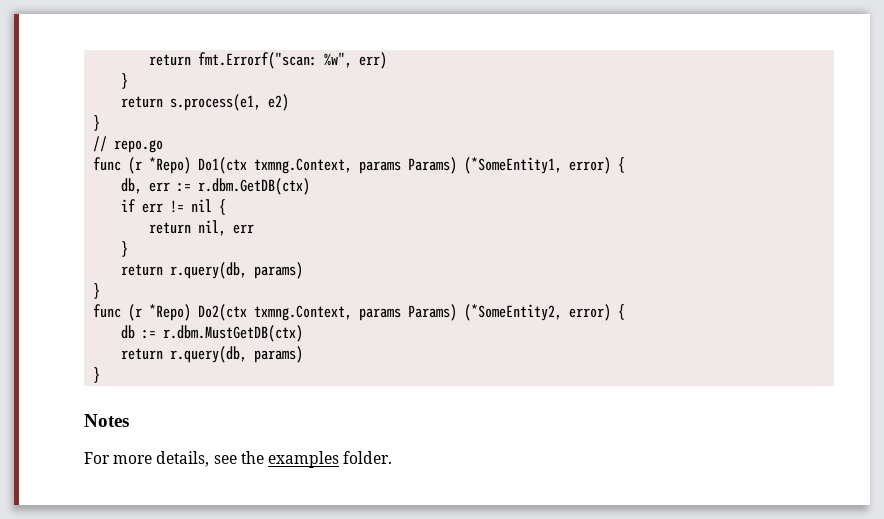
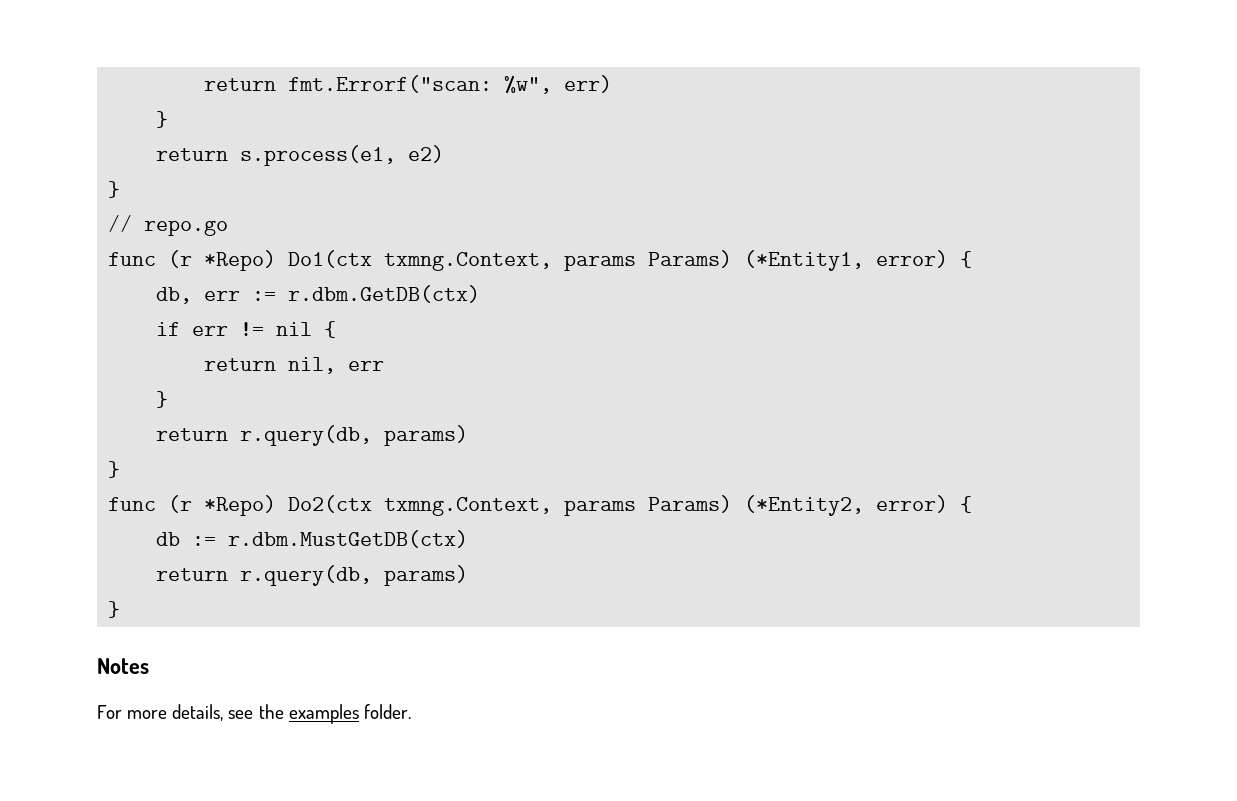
- func (r *Repo) Do1(ctx txmng.Context, params Params) (*SomeEntity1, error) {
+ func (r *Repo) Do1(ctx txmng.Context, params Params) (*Entity1, error) {
- func (r *Repo) Do2(ctx txmng.Context, params Params) (*SomeEntity2, error) {
+ func (r *Repo) Do2(ctx txmng.Context, params Params) (*Entity2, error) {

